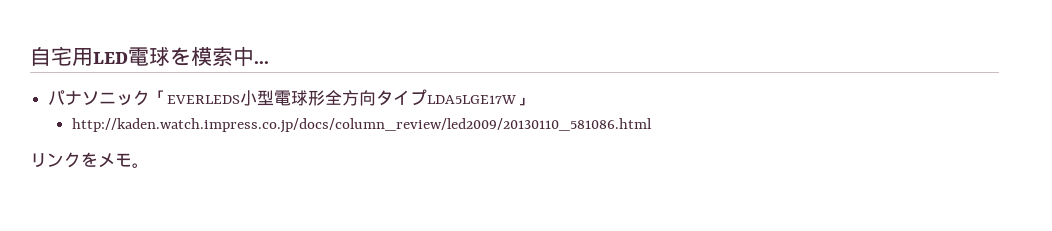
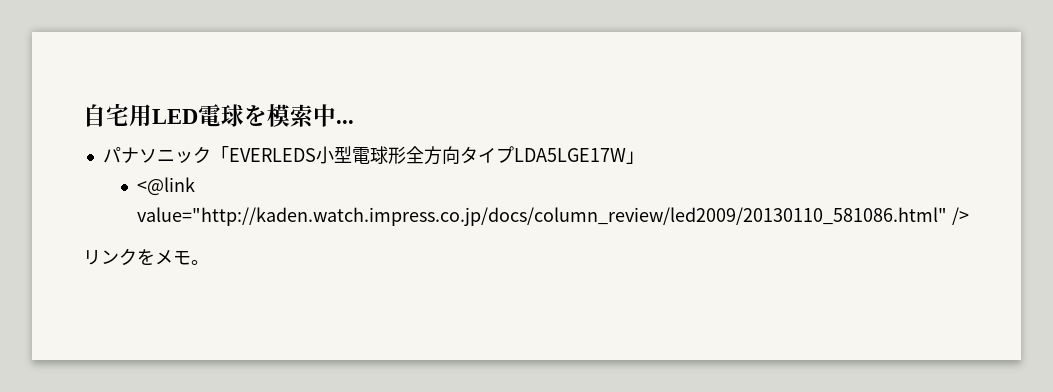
- http://kaden.watch.impress.co.jp/docs/column_review/led2009/20130110_581086.html
+ <@link value="http://kaden.watch.impress.co.jp/docs/column_review/led2009/20130110_581086.html" />

